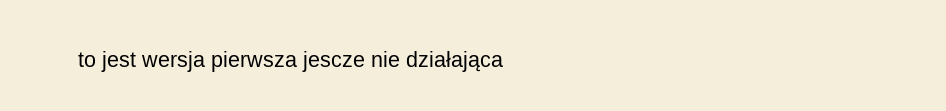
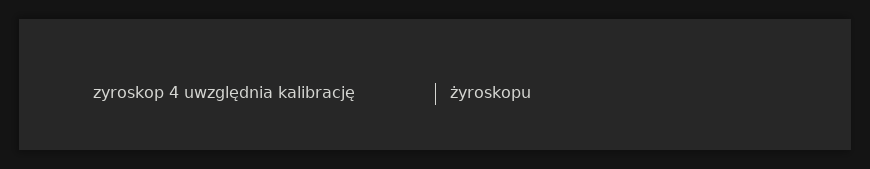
- to jest wersja pierwsza jescze nie działająca
+ zyroskop 4 uwzględnia kalibrację żyroskopu

